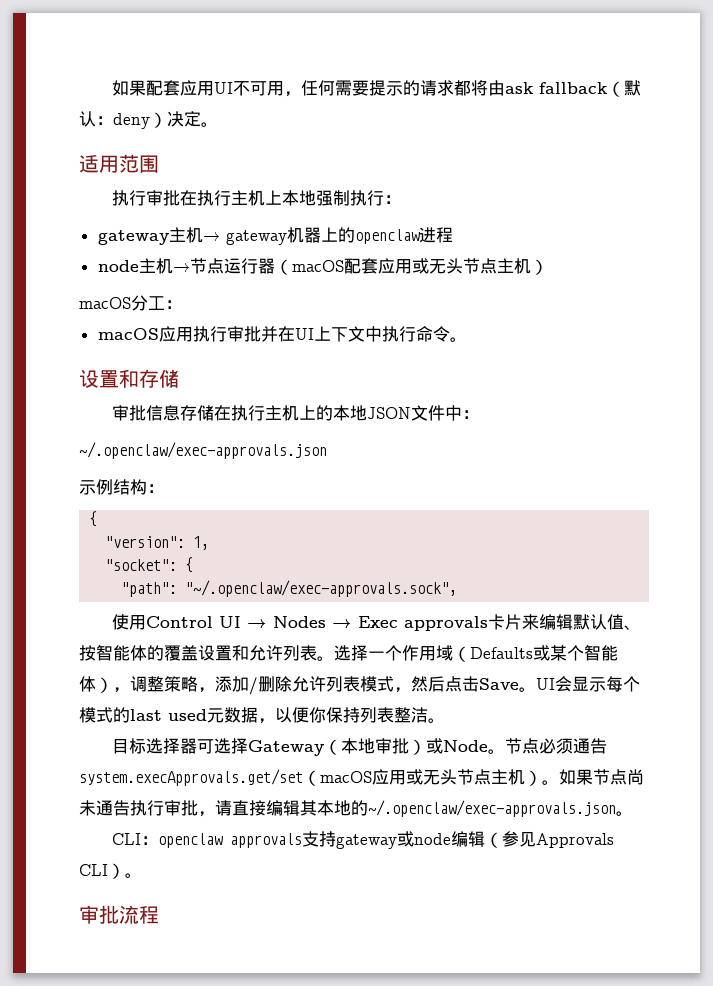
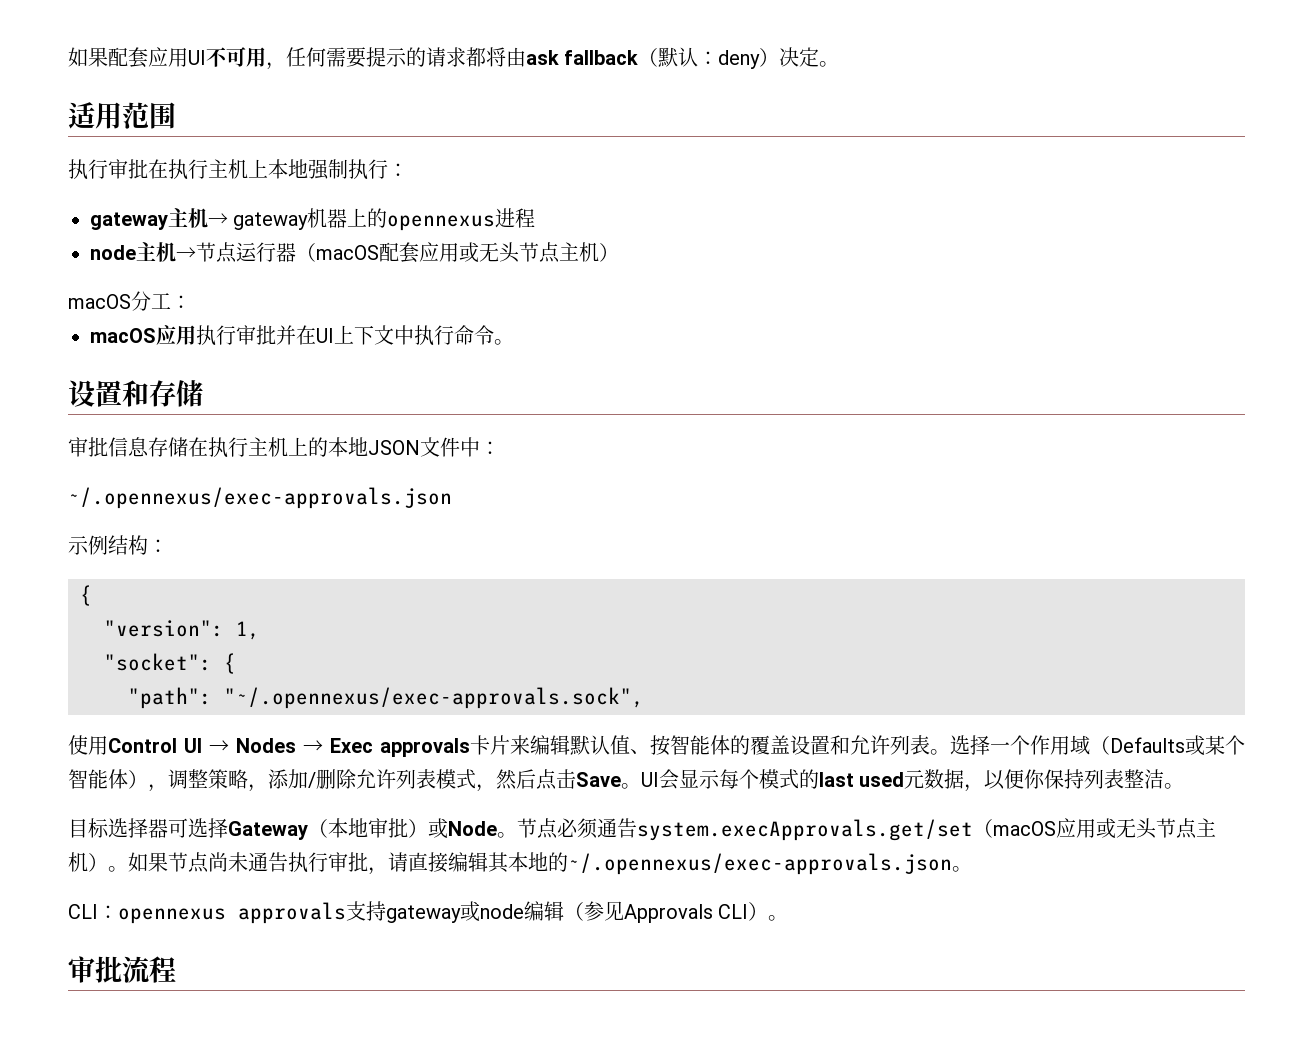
- gateway主机→ gateway机器上的openclaw进程
+ gateway主机→ gateway机器上的opennexus进程
  审批信息存储在执行主机上的本地JSON文件中：
- ~/.openclaw/exec-approvals.json
+ ~/.opennexus/exec-approvals.json
- "path": "~/.openclaw/exec-approvals.sock",
+ "path": "~/.opennexus/exec-approvals.sock",
- 如果节点尚未通告执行审批，请直接编辑其本地的~/.openclaw/exec-approvals.json。
+ 如果节点尚未通告执行审批，请直接编辑其本地的~/.opennexus/exec-approvals.json。
- CLI：openclaw approvals支持gateway或node编辑（参见Approvals CLI）。
+ CLI：opennexus approvals支持gateway或node编辑（参见Approvals CLI）。

